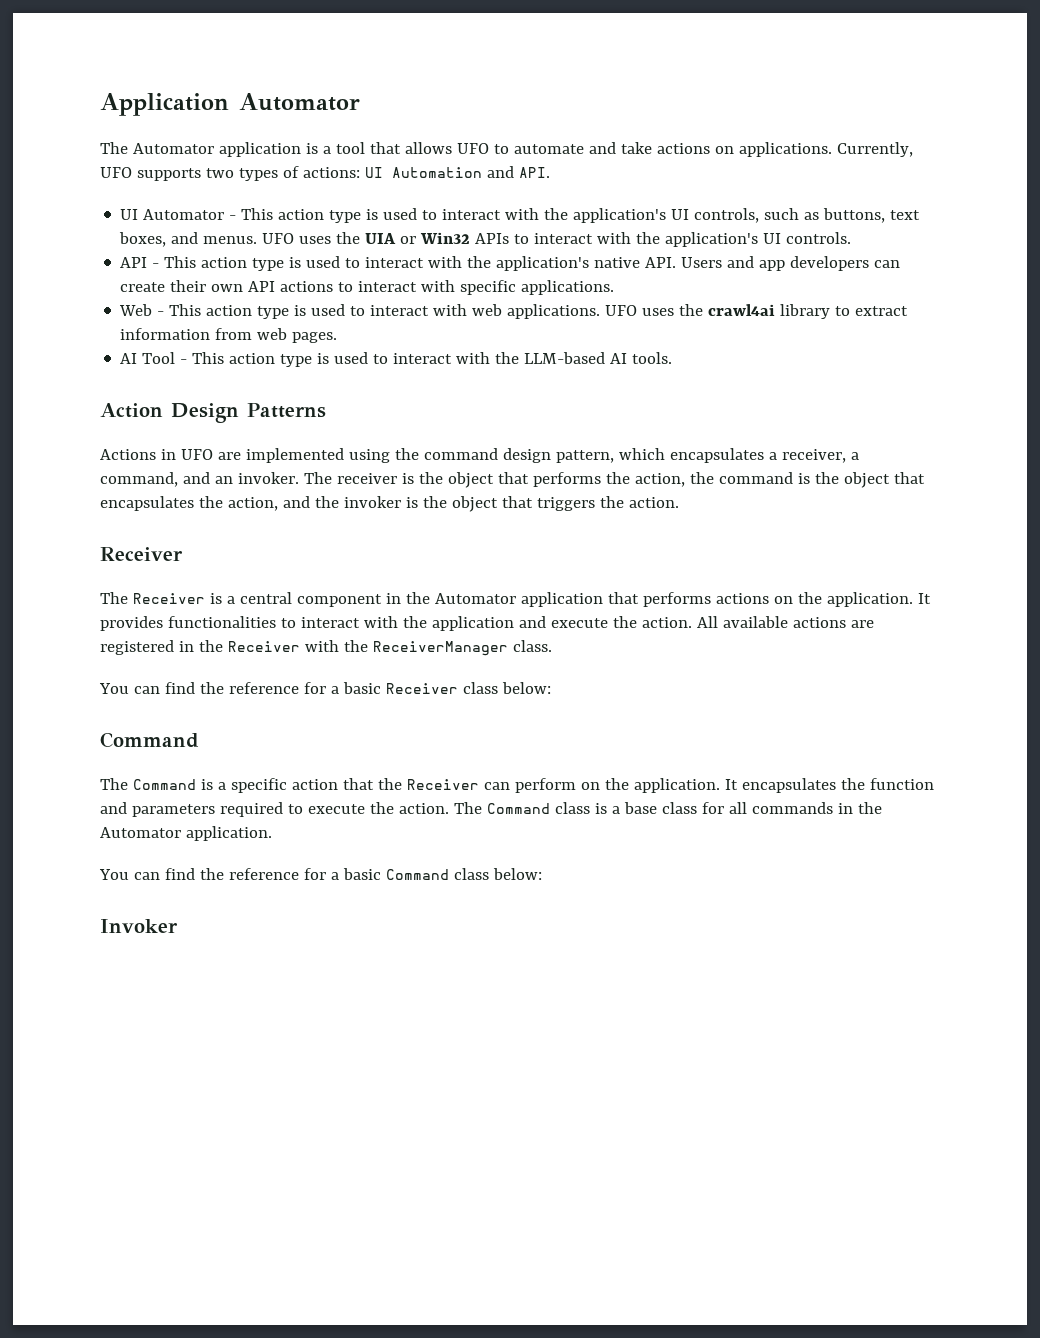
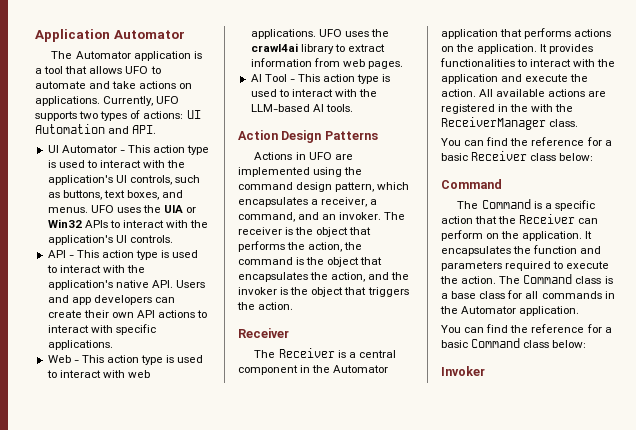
- All available actions are registered in the Receiver with the ReceiverManager class.
+ All available actions are registered in the with the ReceiverManager class.

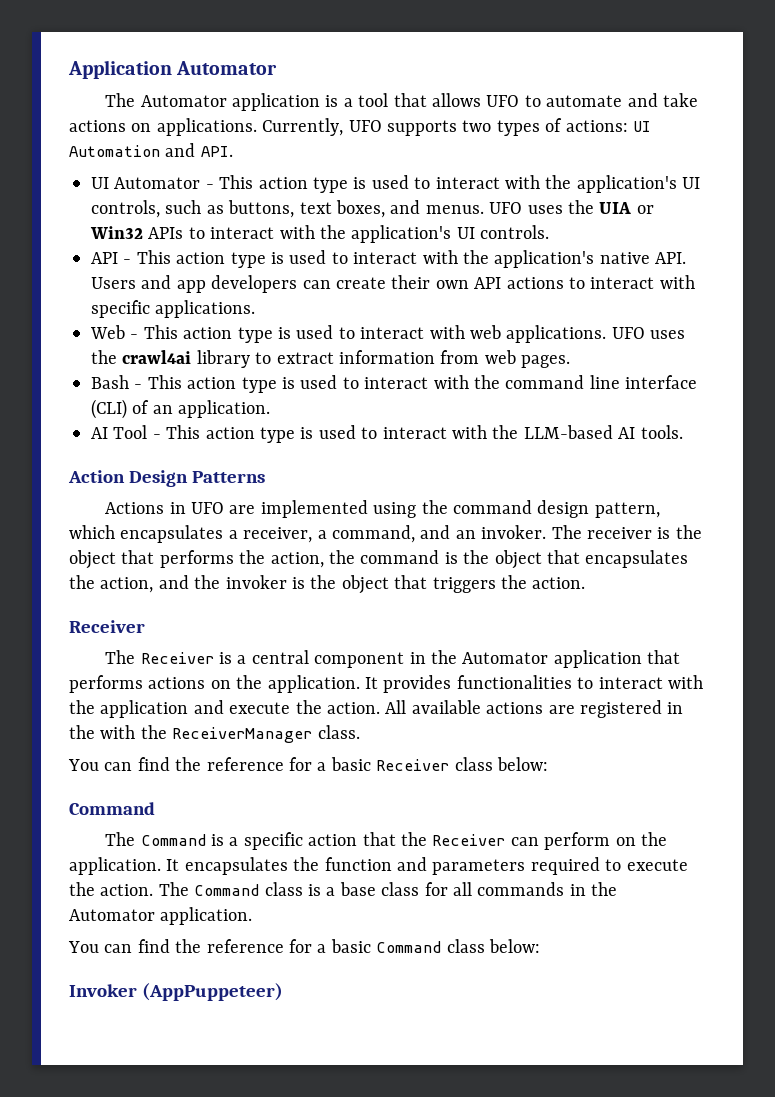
+ Bash - This action type is used to interact with the command line interface (CLI) of an application.
- Invoker
+ Invoker (AppPuppeteer)

